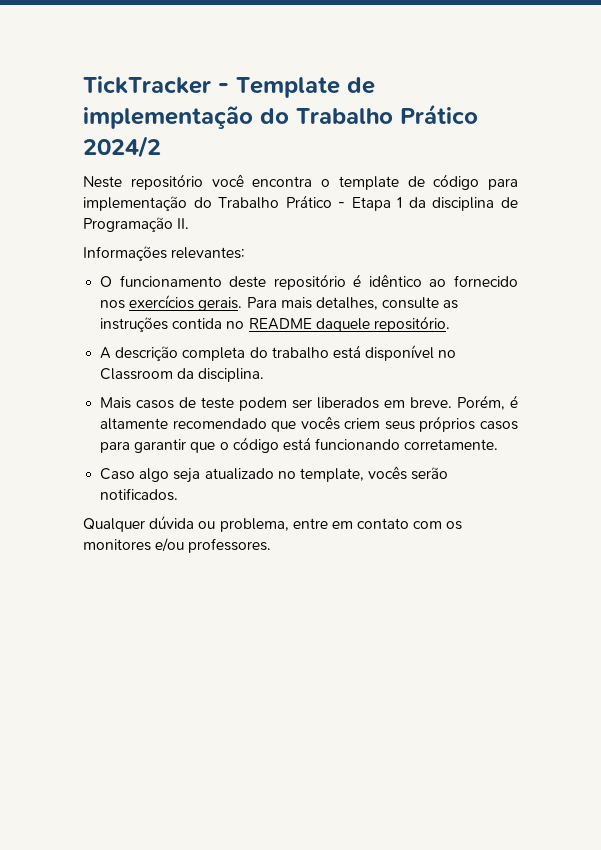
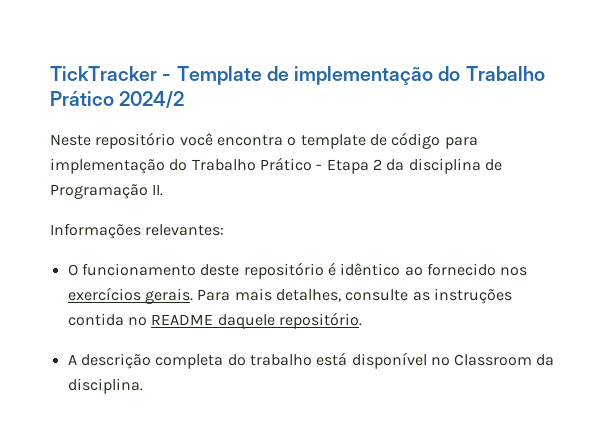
- Neste repositório você encontra o template de código para implementação do Trabalho Prático - Etapa 1 da disciplina de Programação II.
+ Neste repositório você encontra o template de código para implementação do Trabalho Prático - Etapa 2 da disciplina de Programação II.
- Mais casos de teste podem ser liberados em breve. Porém, é altamente recomendado que vocês criem seus próprios casos para garantir que o código está funcionando corretamente.
- Caso algo seja atualizado no template, vocês serão notificados.
- Qualquer dúvida ou problema, entre em contato com os monitores e/ou professores.

